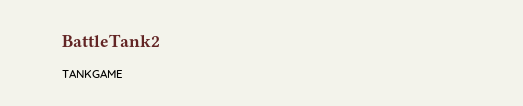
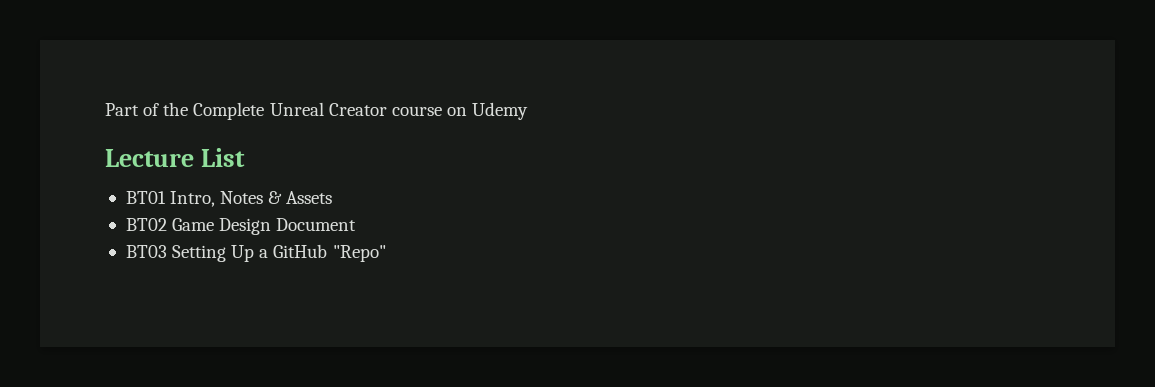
- BattleTank2
- TANKGAME
+ Part of the Complete Unreal Creator course on Udemy
+ Lecture List
+ BT01 Intro, Notes & Assets
+ BT02 Game Design Document
+ BT03 Setting Up a GitHub "Repo"

